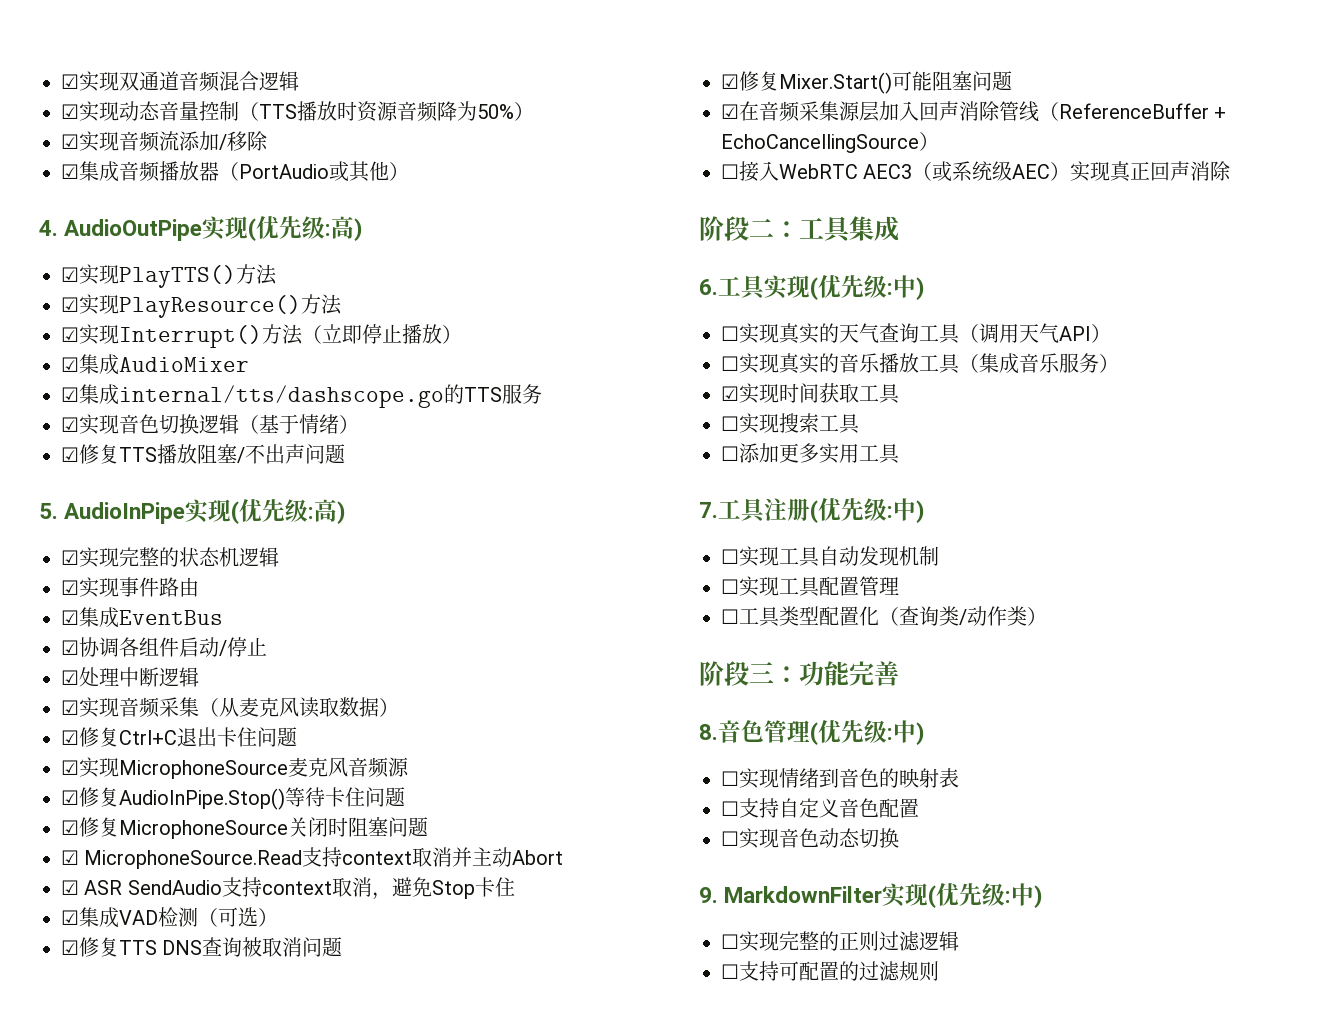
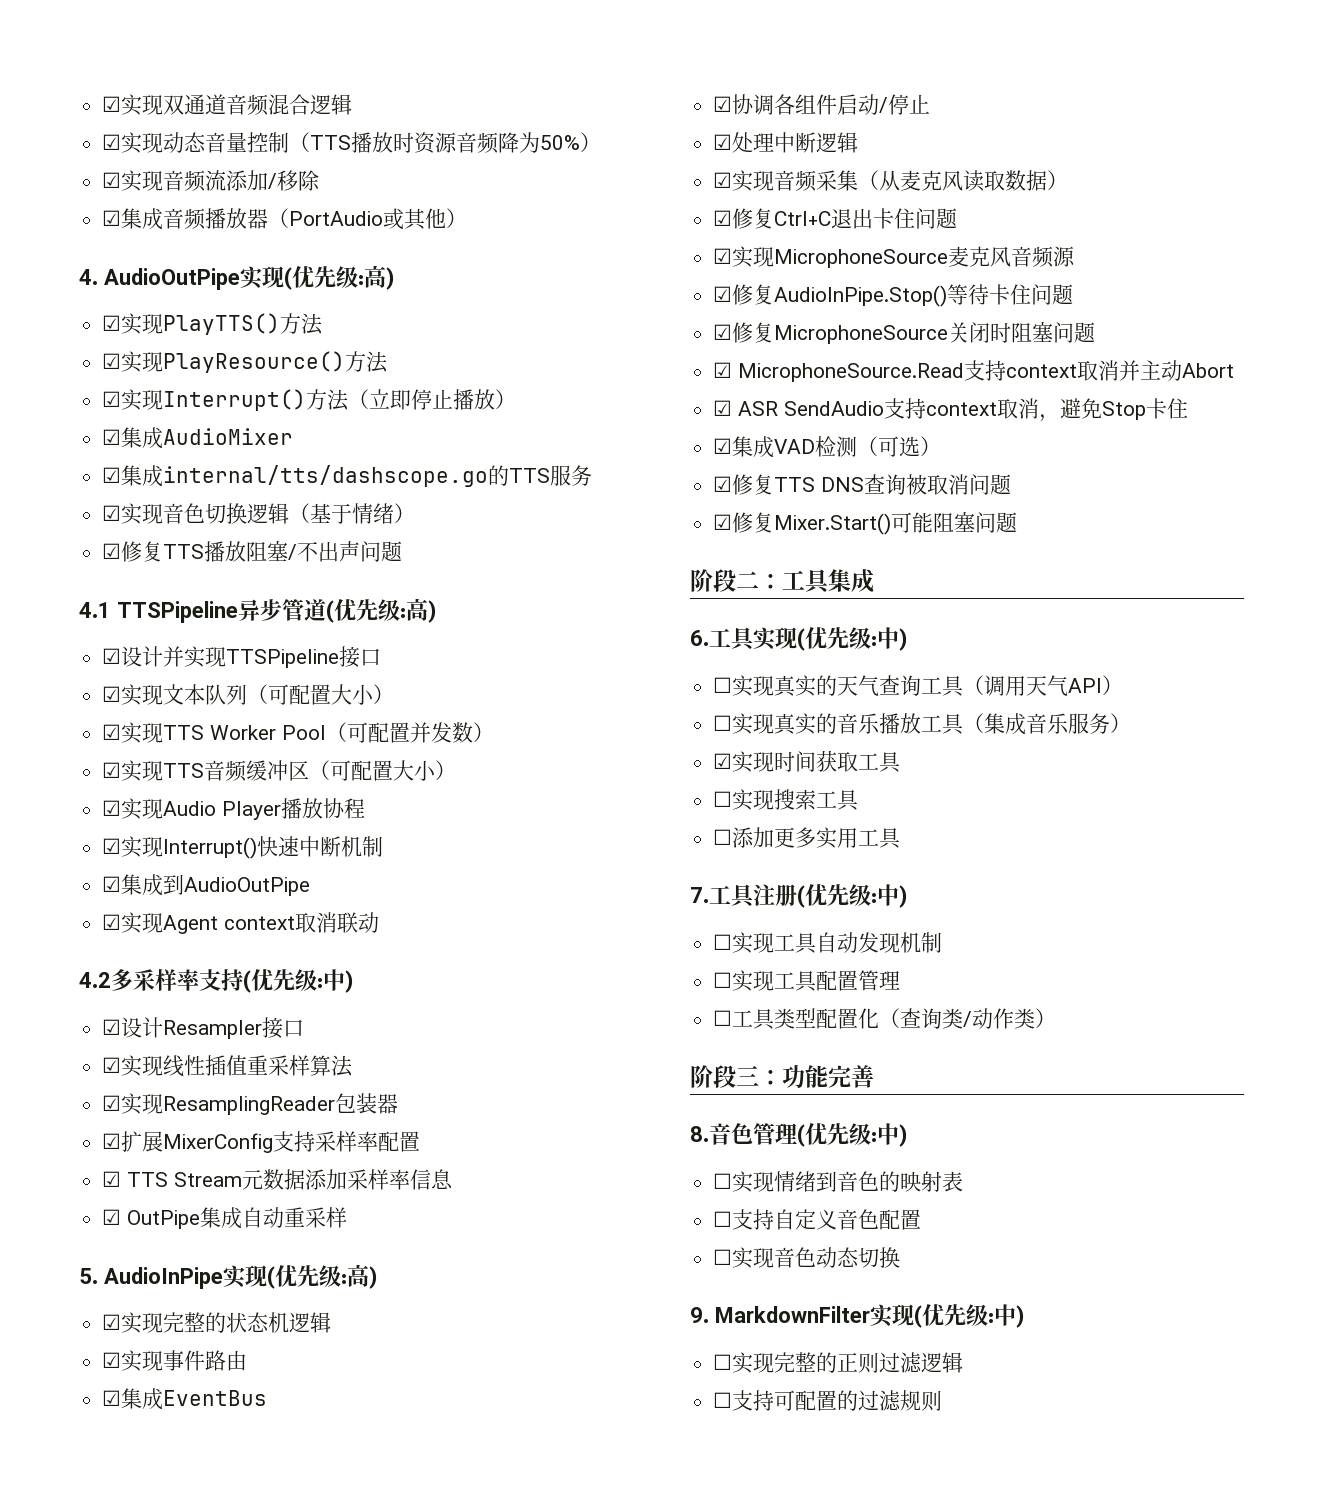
+ 4.1 TTSPipeline异步管道(优先级:高)
+ ☑设计并实现TTSPipeline接口
+ ☑实现文本队列（可配置大小）
+ ☑实现TTS Worker Pool（可配置并发数）
+ ☑实现TTS音频缓冲区（可配置大小）
+ ☑实现Audio Player播放协程
+ ☑实现Interrupt()快速中断机制
+ ☑集成到AudioOutPipe
+ ☑实现Agent context取消联动
+ 4.2多采样率支持(优先级:中)
+ ☑设计Resampler接口
+ ☑实现线性插值重采样算法
+ ☑实现ResamplingReader包装器
+ ☑扩展MixerConfig支持采样率配置
+ ☑ TTS Stream元数据添加采样率信息
+ ☑ OutPipe集成自动重采样
- ☑在音频采集源层加入回声消除管线（ReferenceBuffer + EchoCancellingSource）
- ☐接入WebRTC AEC3（或系统级AEC）实现真正回声消除

